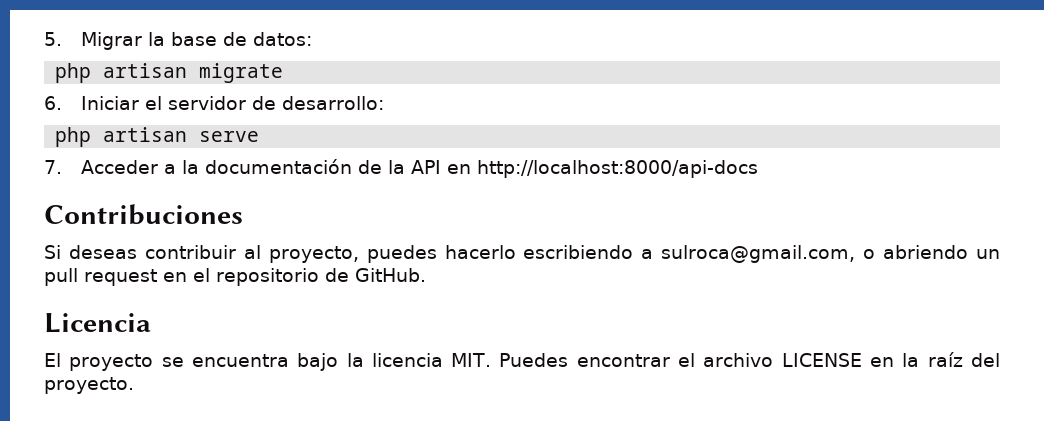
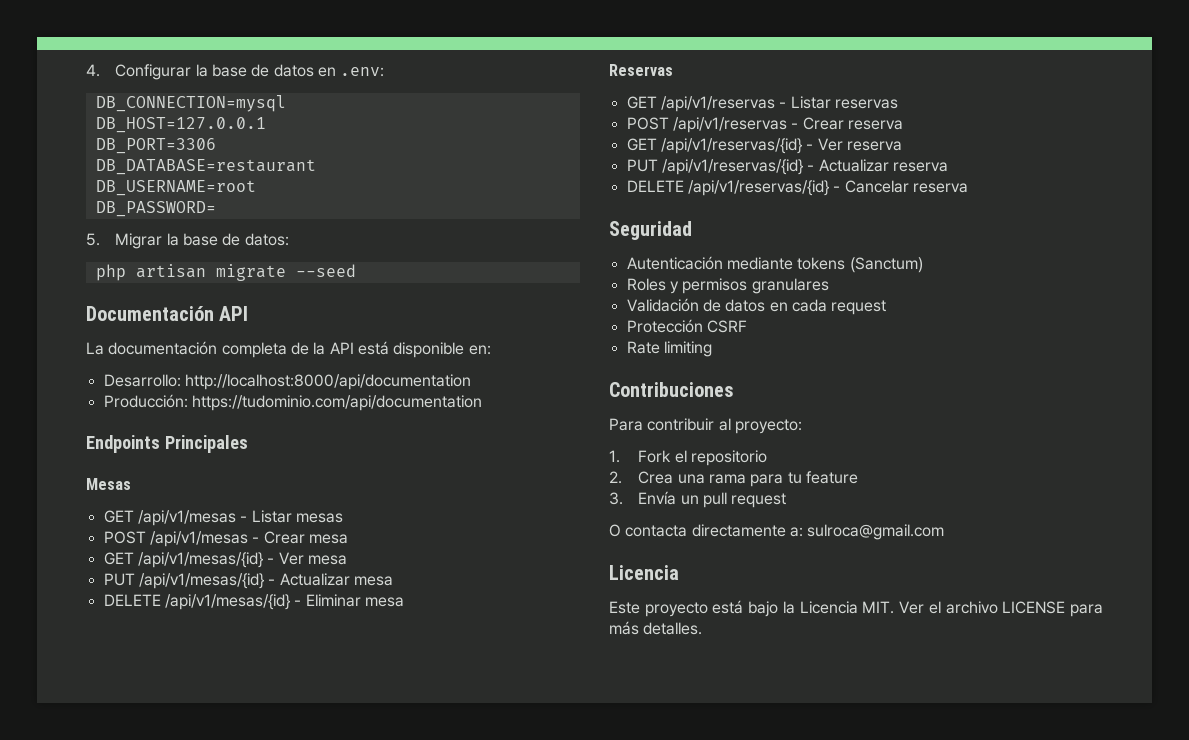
+ 4. Configurar la base de datos en .env:
+ DB_CONNECTION=mysql
+ DB_HOST=127.0.0.1
+ DB_PORT=3306
+ DB_DATABASE=restaurant
+ DB_USERNAME=root
+ DB_PASSWORD=
- php artisan migrate
- 6. Iniciar el servidor de desarrollo:
- php artisan serve
- 7. Acceder a la documentación de la API en http://localhost:8000/api-docs
+ php artisan migrate --seed
+ Documentación API
+ La documentación completa de la API está disponible en:
+ Desarrollo: http://localhost:8000/api/documentation
+ Producción: https://tudominio.com/api/documentation
+ Endpoints Principales
+ Mesas
+ GET /api/v1/mesas - Listar mesas
+ POST /api/v1/mesas - Crear mesa
+ GET /api/v1/mesas/{id} - Ver mesa
+ PUT /api/v1/mesas/{id} - Actualizar mesa
+ DELETE /api/v1/mesas/{id} - Eliminar mesa
+ Reservas
+ GET /api/v1/reservas - Listar reservas
+ POST /api/v1/reservas - Crear reserva
+ GET /api/v1/reservas/{id} - Ver reserva
+ PUT /api/v1/reservas/{id} - Actualizar reserva
+ DELETE /api/v1/reservas/{id} - Cancelar reserva
+ Seguridad
+ Autenticación mediante tokens (Sanctum)
+ Roles y permisos granulares
+ Validación de datos en cada request
+ Protección CSRF
+ Rate limiting
  Contribuciones
- Si deseas contribuir al proyecto, puedes hacerlo escribiendo a sulroca@gmail.com, o abriendo un pull request en el repositorio de GitHub.
+ Para contribuir al proyecto:
+ 1. Fork el repositorio
+ 2. Crea una rama para tu feature
+ 3. Envía un pull request
+ O contacta directamente a: sulroca@gmail.com
  Licencia
- El proyecto se encuentra bajo la licencia MIT. Puedes encontrar el archivo LICENSE en la raíz del proyecto.
+ Este proyecto está bajo la Licencia MIT. Ver el archivo LICENSE para más detalles.

